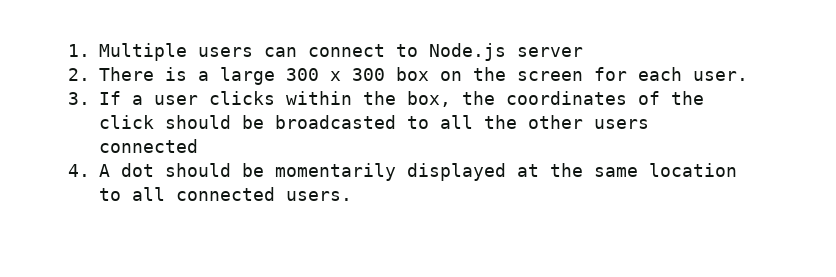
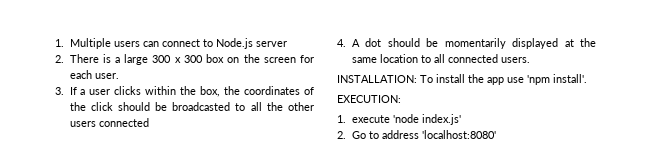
+ INSTALLATION: To install the app use 'npm install'.
+ EXECUTION:
+ 1. execute 'node index.js'
+ 2. Go to address 'localhost:8080'

